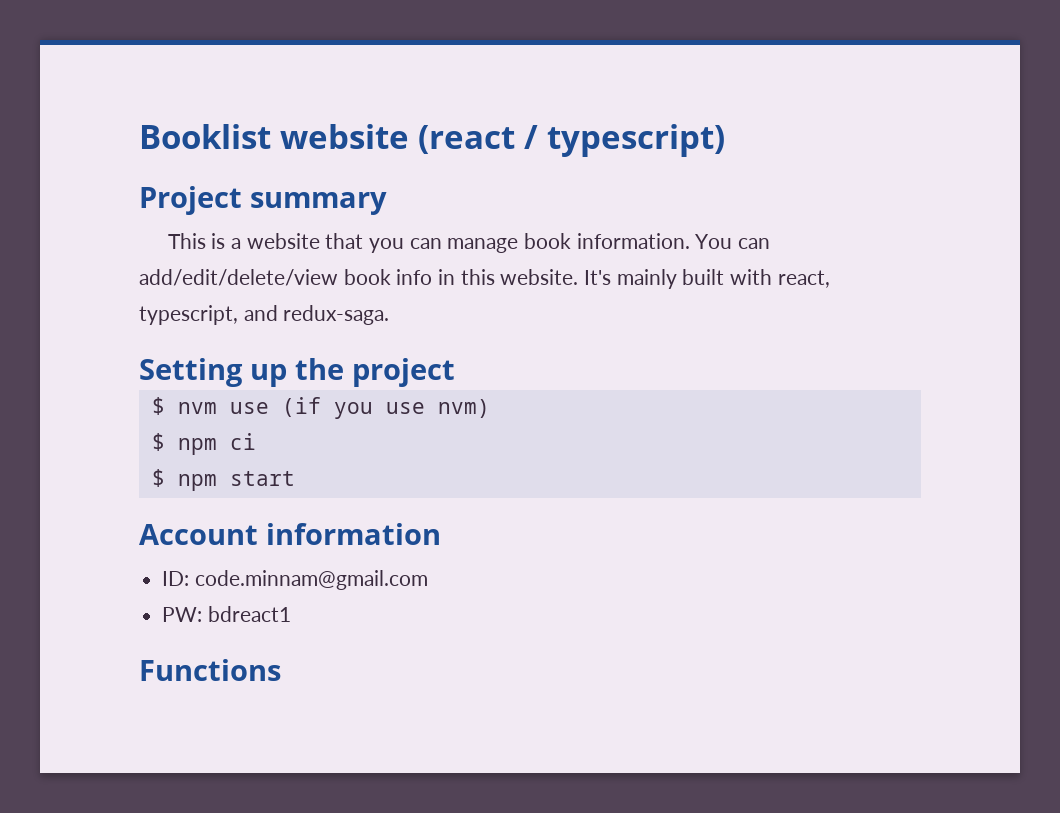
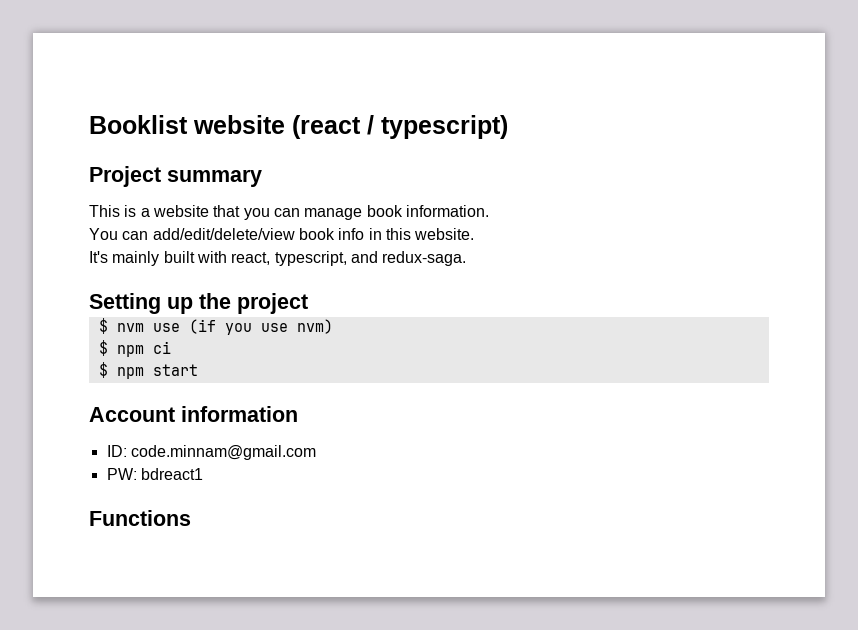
- This is a website that you can manage book information. You can add/edit/delete/view book info in this website. It's mainly built with react, typescript, and redux-saga.
+ This is a website that you can manage book information.
+ You can add/edit/delete/view book info in this website.
+ It's mainly built with react, typescript, and redux-saga.

